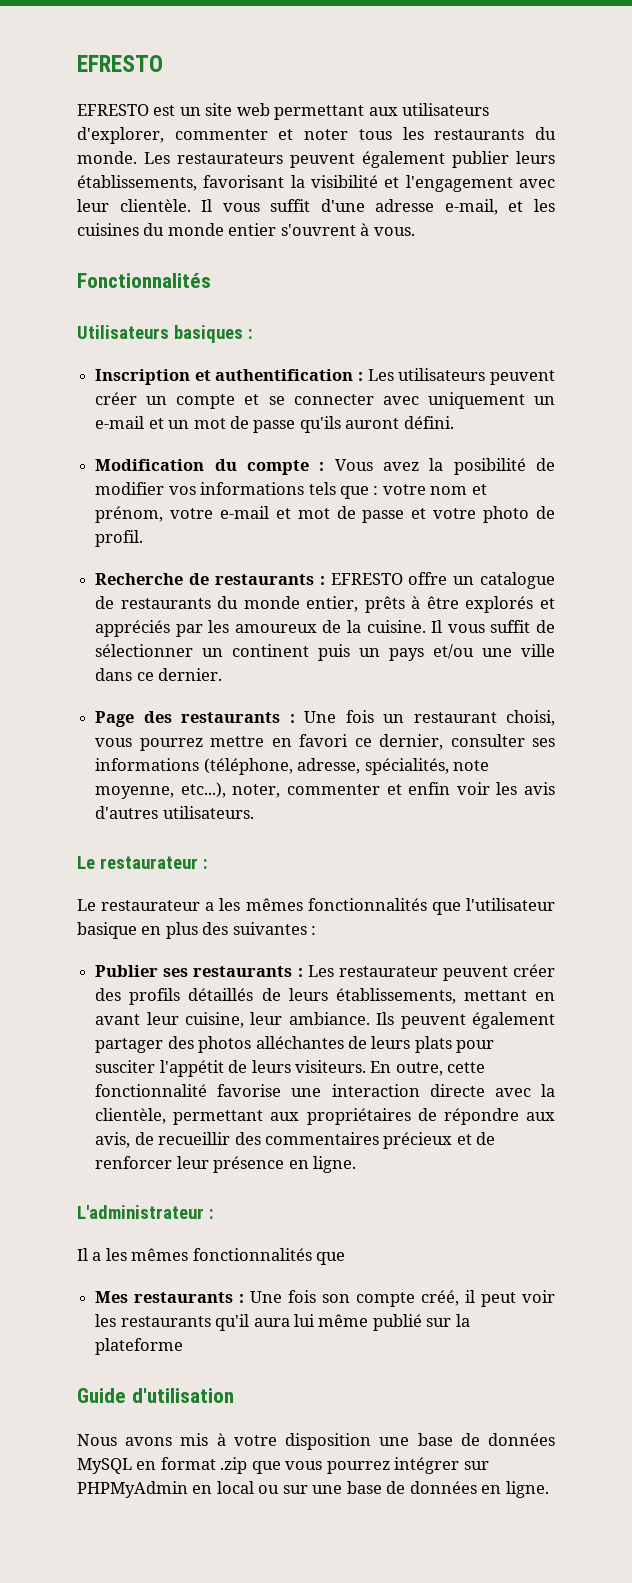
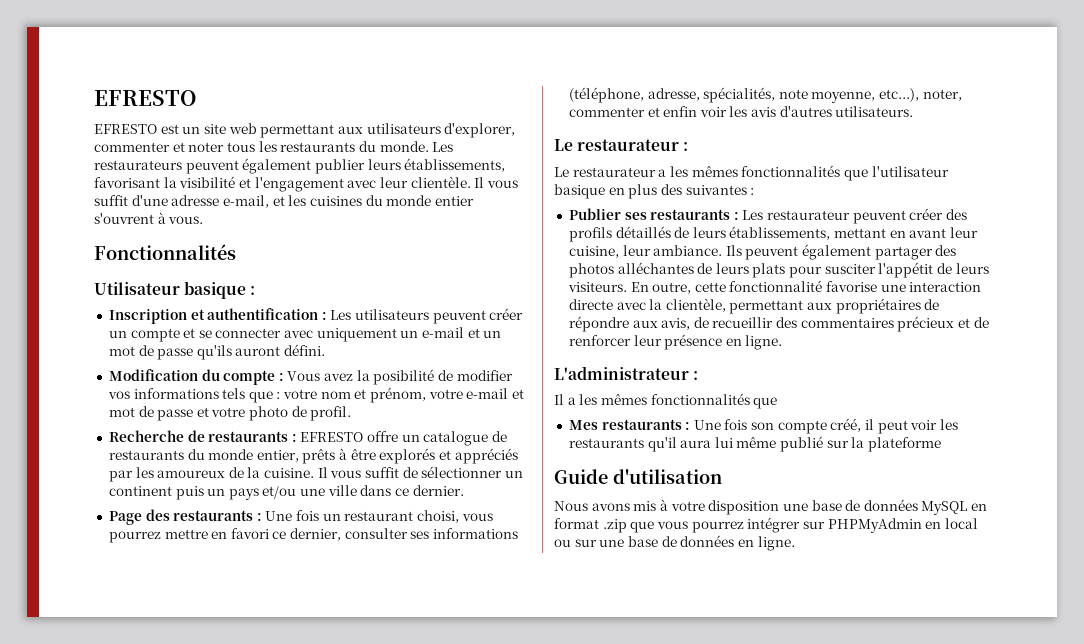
- Utilisateurs basiques :
+ Utilisateur basique :

